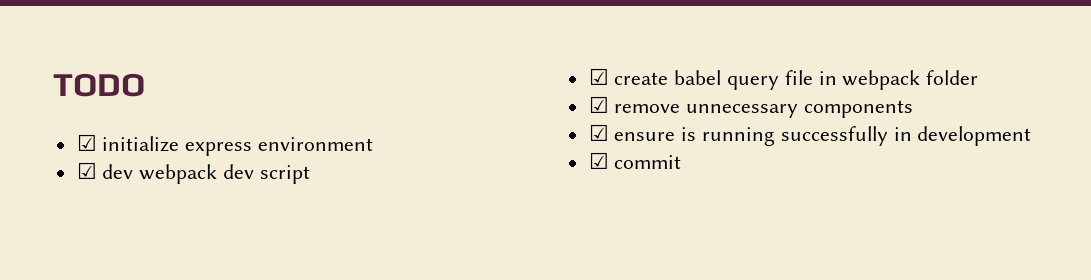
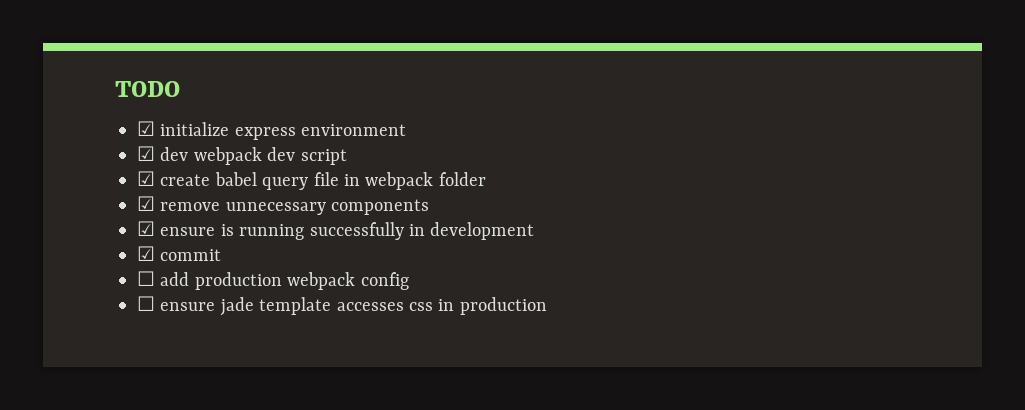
+ ☐ add production webpack config
+ ☐ ensure jade template accesses css in production

